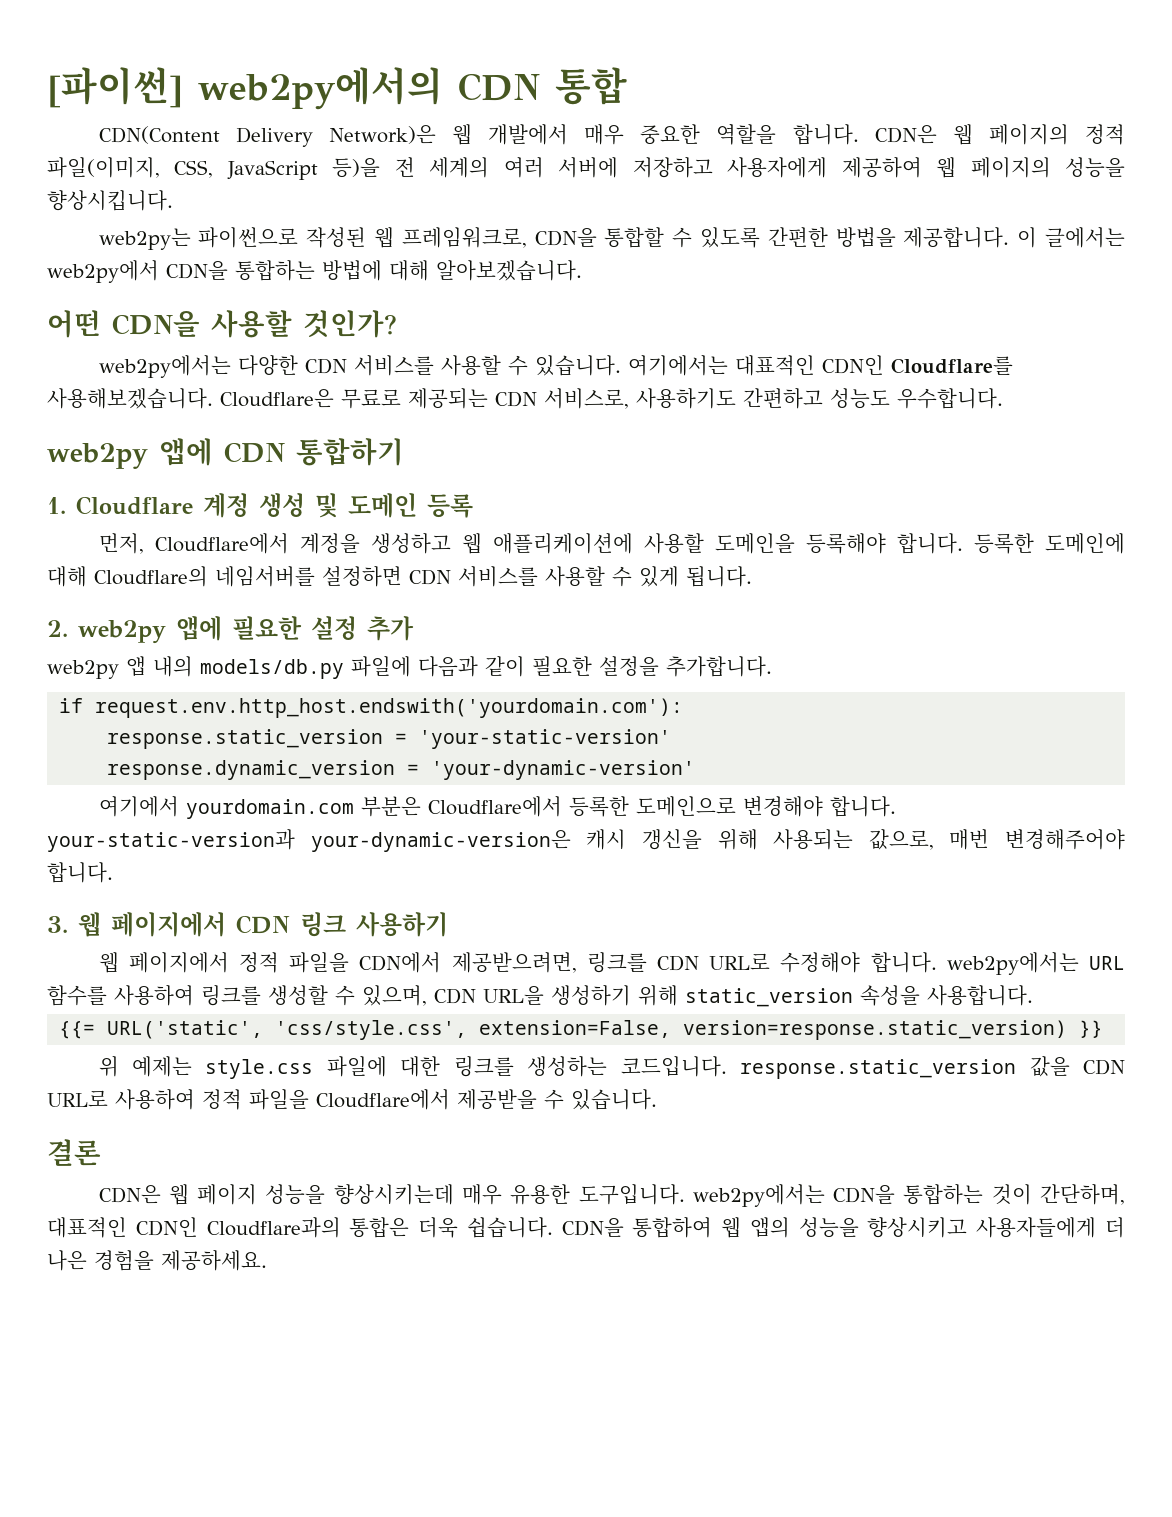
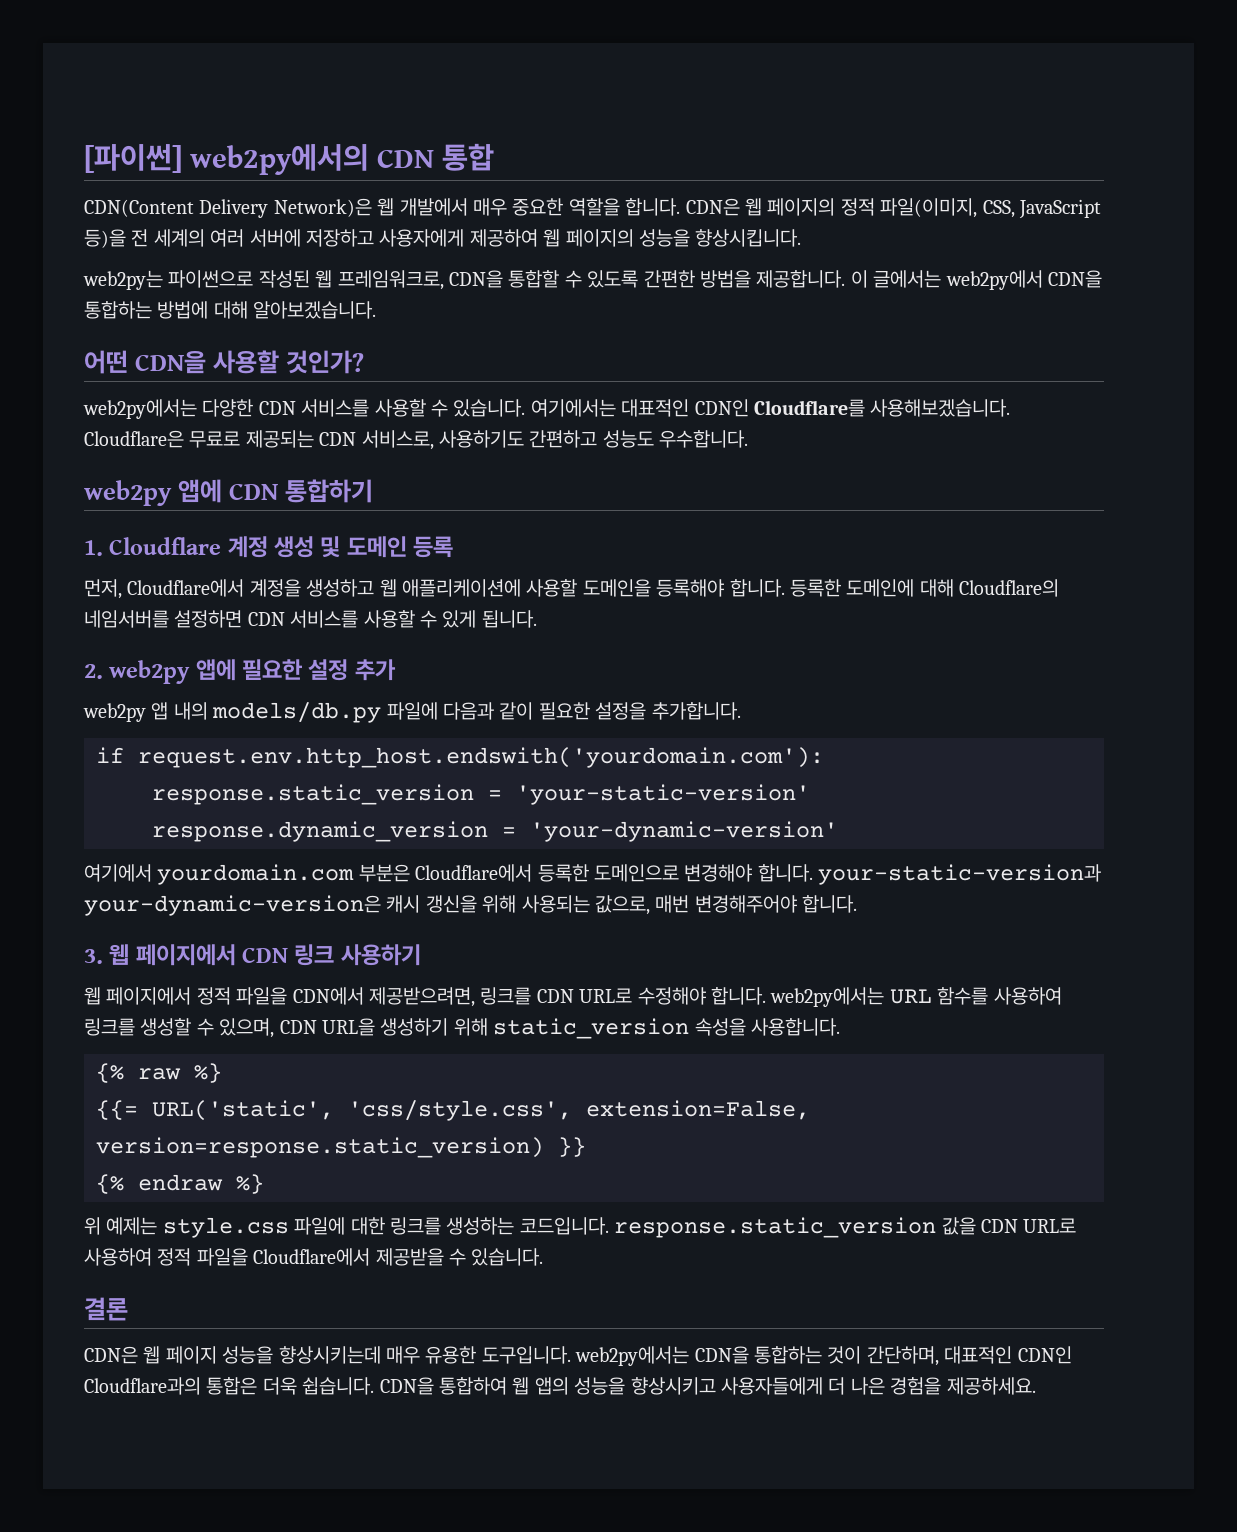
+ {% raw %}
+ {% endraw %}

